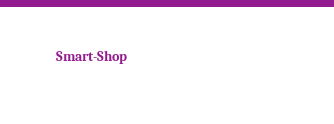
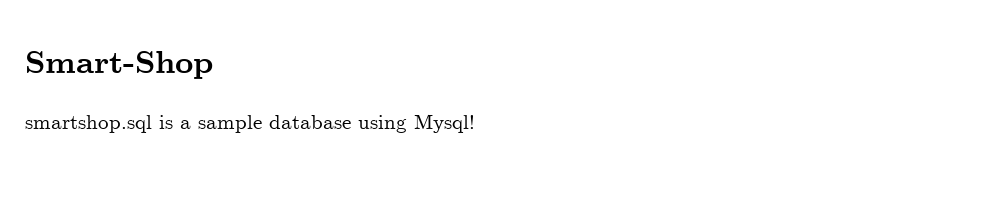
+ smartshop.sql is a sample database using Mysql!

